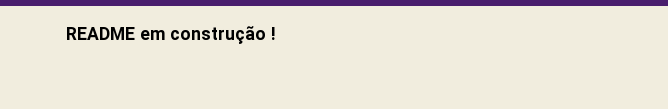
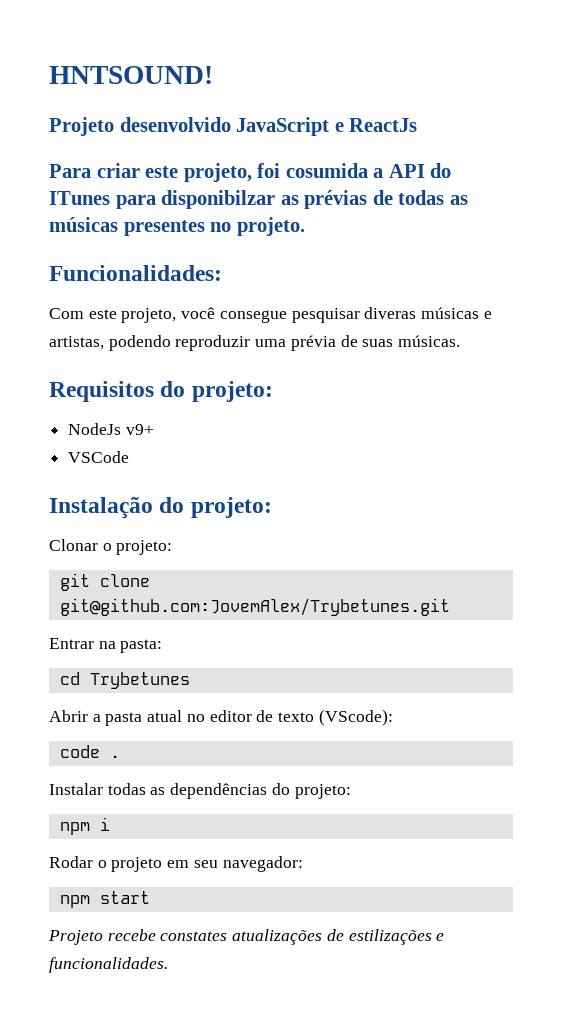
- README em construção !
+ HNTSOUND!
+ Projeto desenvolvido JavaScript e ReactJs
+ Para criar este projeto, foi cosumida a API do ITunes para disponibilzar as prévias de todas as músicas presentes no projeto.
+ Funcionalidades:
+ Com este projeto, você consegue pesquisar diveras músicas e artistas, podendo reproduzir uma prévia de suas músicas.
+ Requisitos do projeto:
+ NodeJs v9+
+ VSCode
+ Instalação do projeto:
+ Clonar o projeto:
+ git clone git@github.com:JovemAlex/Trybetunes.git
+ Entrar na pasta:
+ cd Trybetunes
+ Abrir a pasta atual no editor de texto (VScode):
+ code .
+ Instalar todas as dependências do projeto:
+ npm i
+ Rodar o projeto em seu navegador:
+ npm start
+ Projeto recebe constates atualizações de estilizações e funcionalidades.

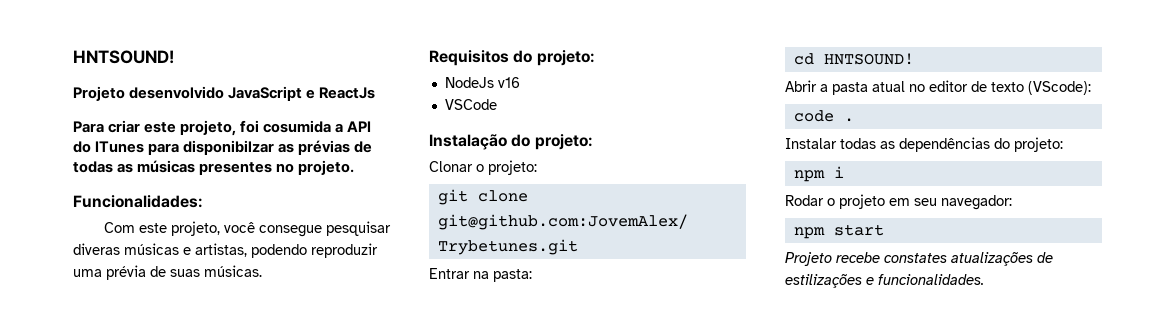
- NodeJs v9+
+ NodeJs v16
- cd Trybetunes
+ cd HNTSOUND!

